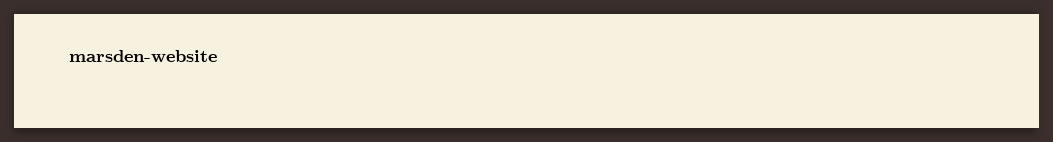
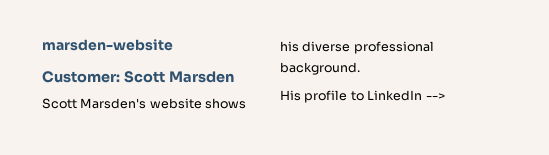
+ Customer: Scott Marsden
+ Scott Marsden's website shows his diverse professional background.
+ His profile to LinkedIn -->

